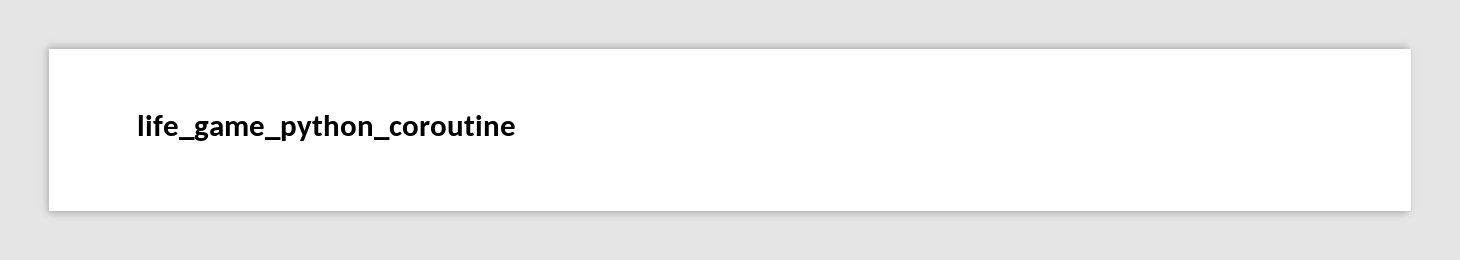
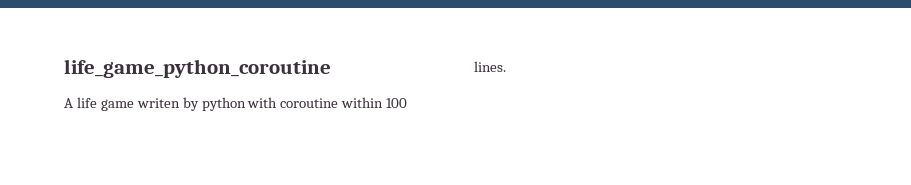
+ A life game writen by python with coroutine within 100 lines.

